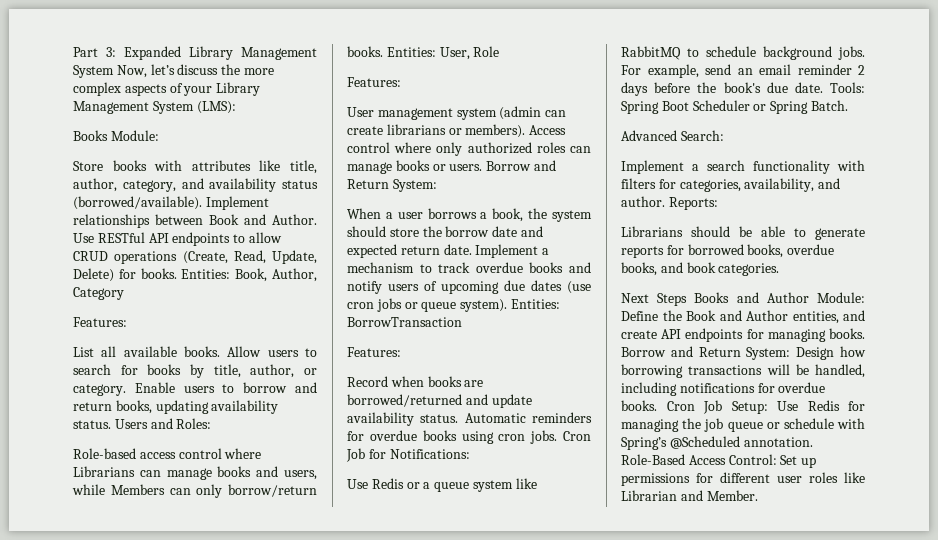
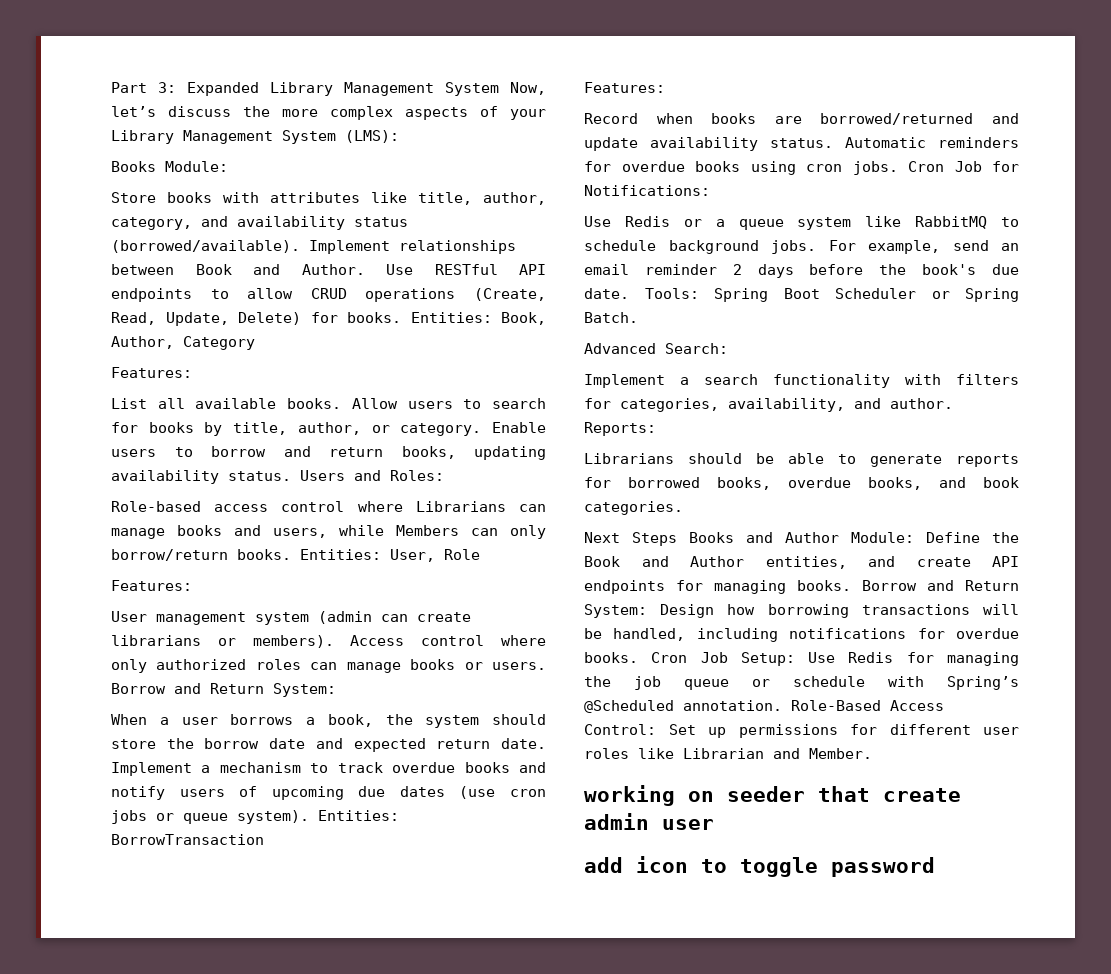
+ working on seeder that create admin user
+ add icon to toggle password

